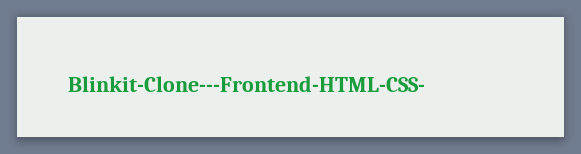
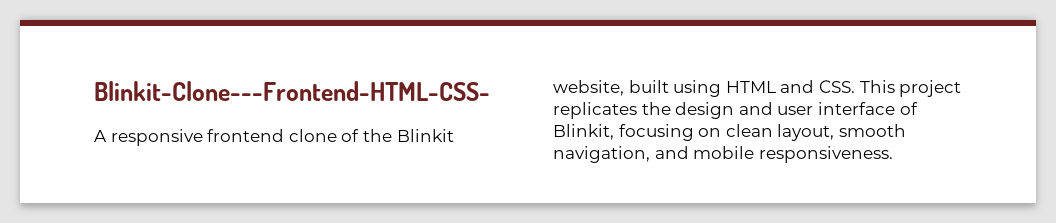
+ A responsive frontend clone of the Blinkit website, built using HTML and CSS. This project replicates the design and user interface of Blinkit, focusing on clean layout, smooth navigation, and mobile responsiveness.

